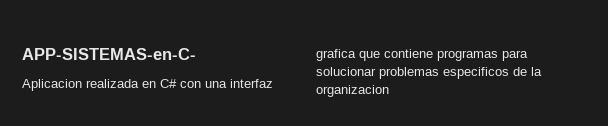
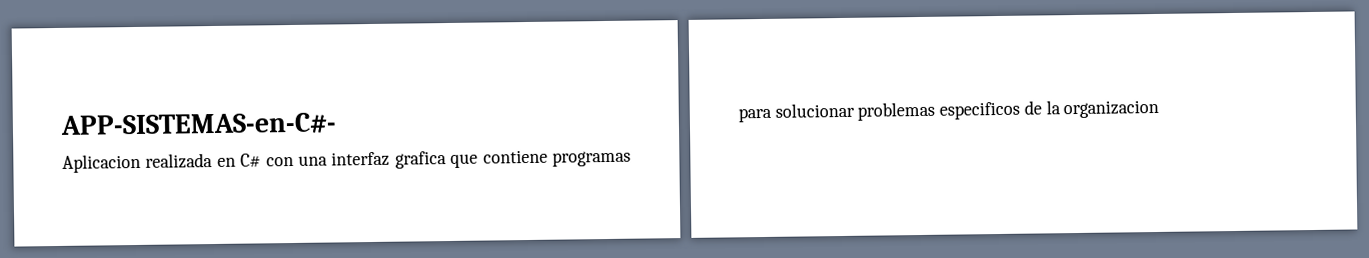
- APP-SISTEMAS-en-C-
+ APP-SISTEMAS-en-C#-

